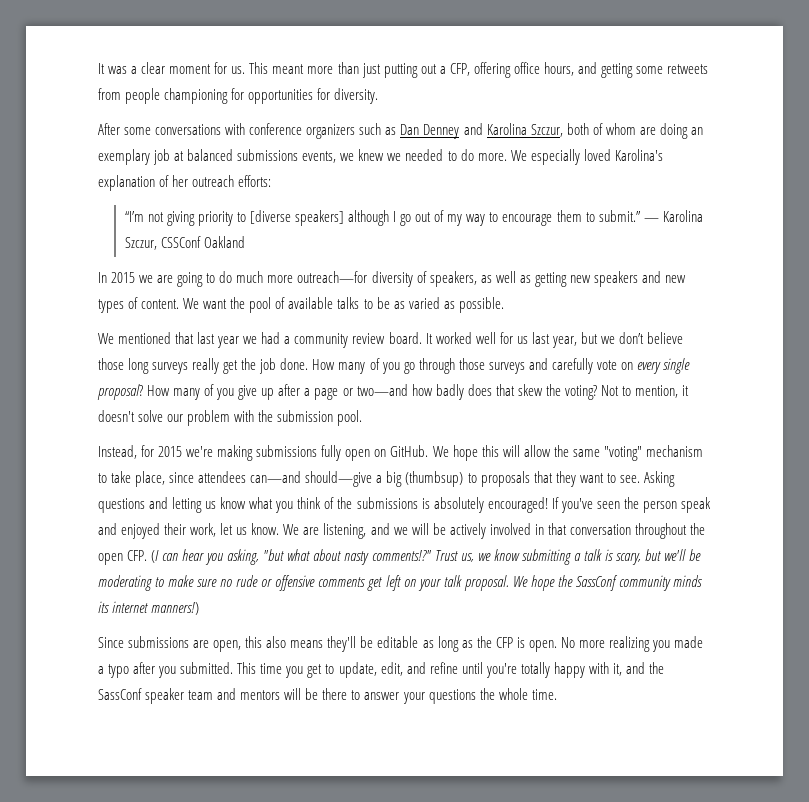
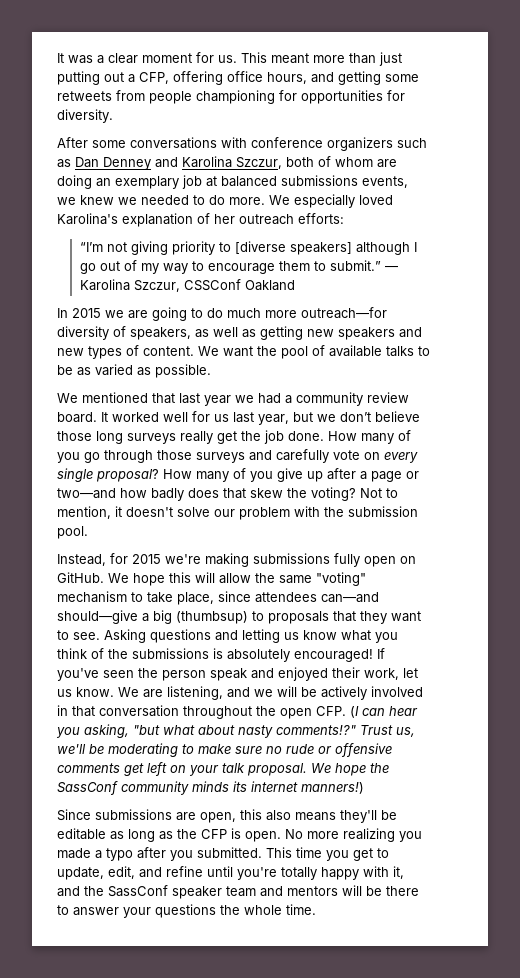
- Trust us, we know submitting a talk is scary, but we'll be moderating to make sure no rude or offensive comments get left on your talk proposal.
+ Trust us, we'll be moderating to make sure no rude or offensive comments get left on your talk proposal.

